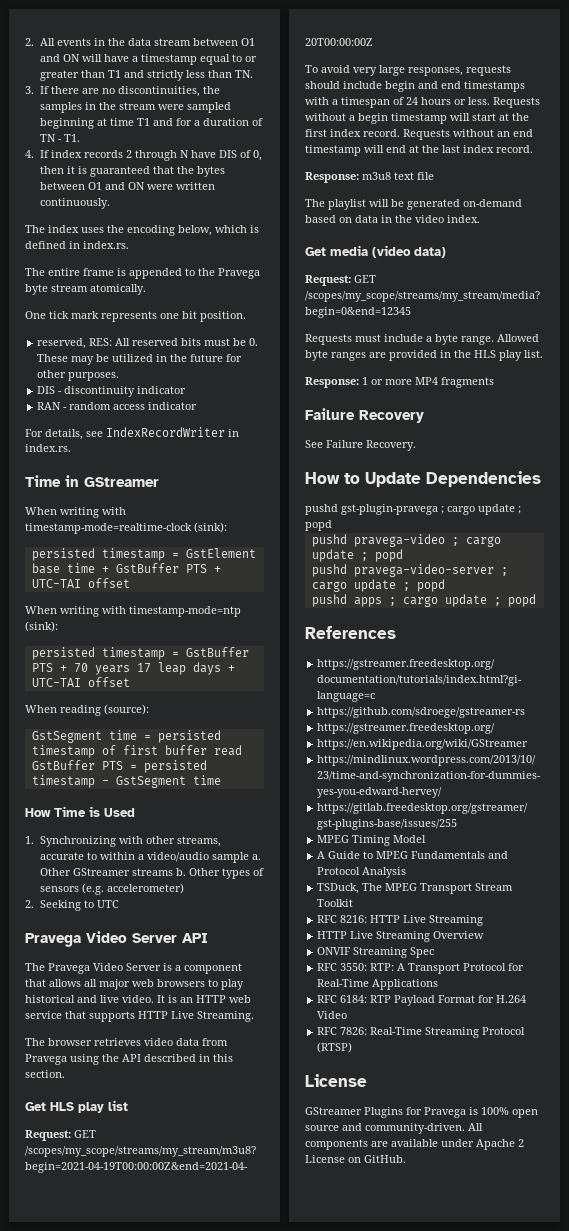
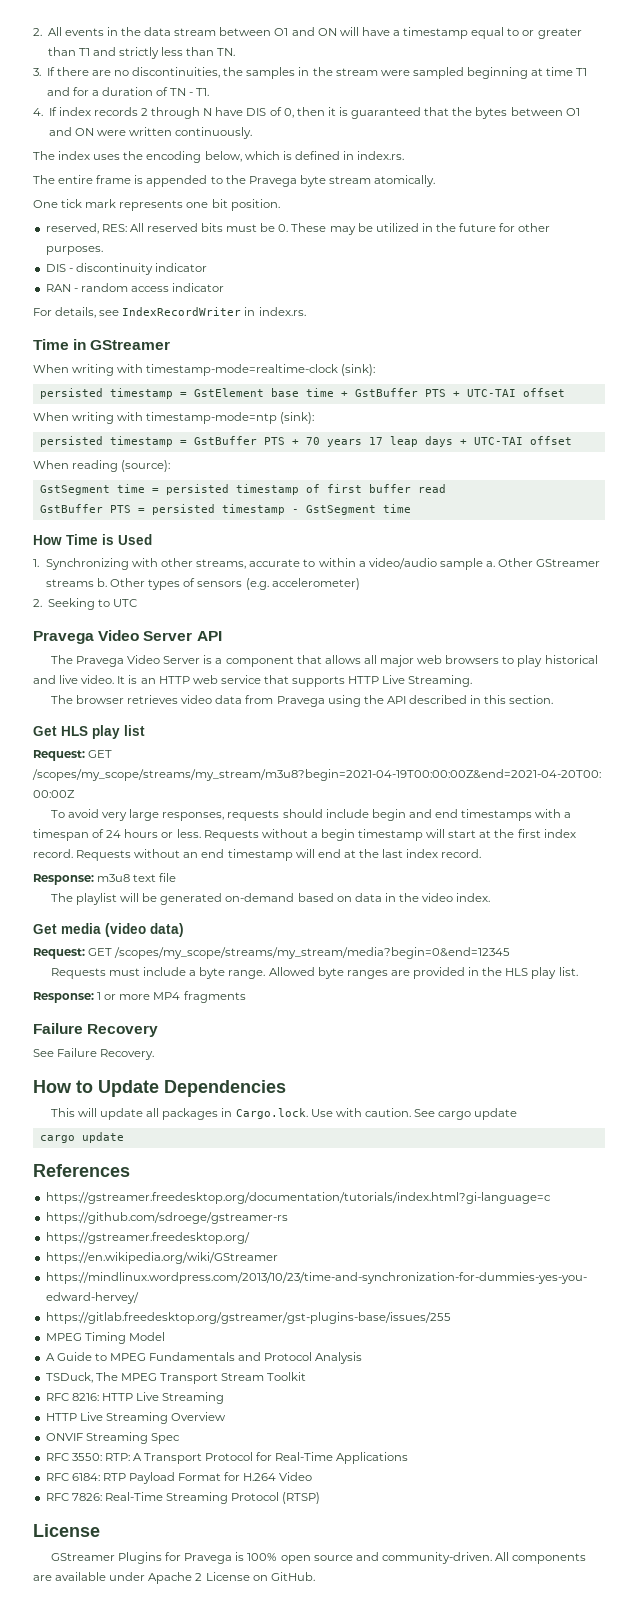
- pushd gst-plugin-pravega ; cargo update ; popd
- pushd pravega-video ; cargo update ; popd
- pushd pravega-video-server ; cargo update ; popd
- pushd apps ; cargo update ; popd
+ This will update all packages in Cargo.lock. Use with caution. See cargo update
+ cargo update

